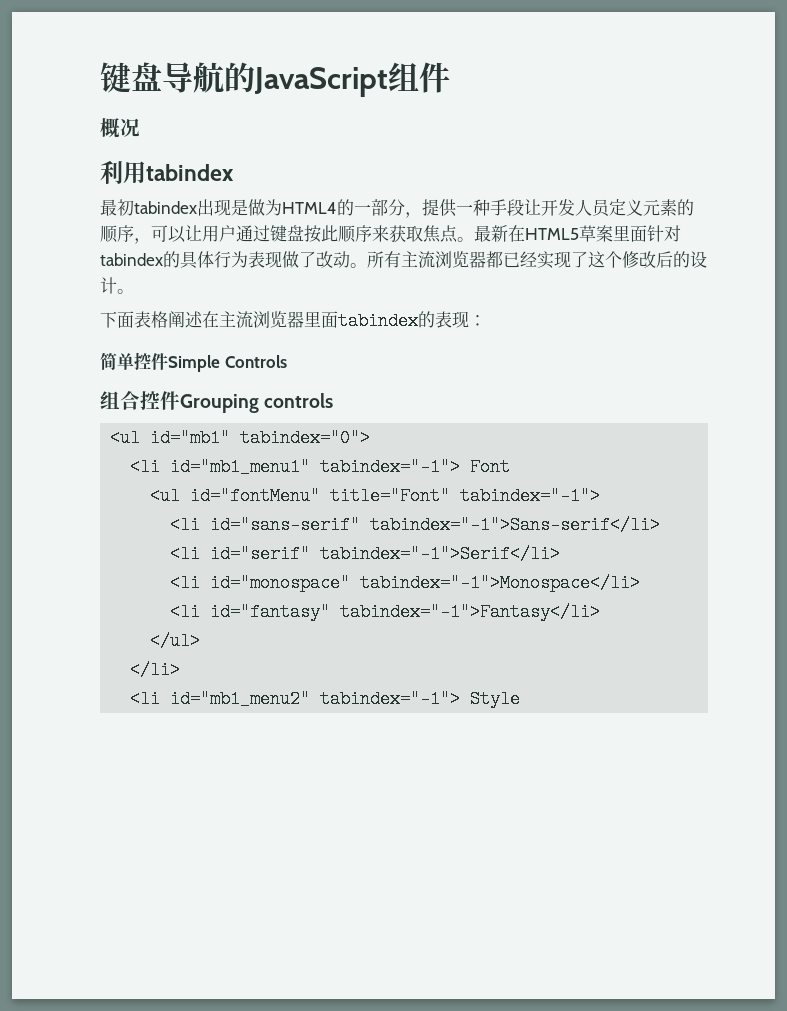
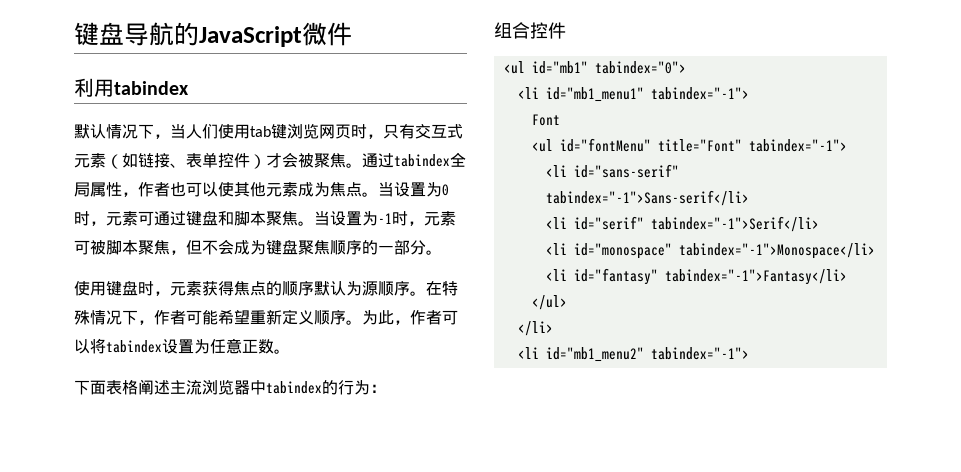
- 键盘导航的JavaScript组件
- 概况
+ 键盘导航的JavaScript微件
- 最初tabindex出现是做为HTML4的一部分，提供一种手段让开发人员定义元素的顺序，可以让用户通过键盘按此顺序来获取焦点。最新在HTML5草案里面针对tabindex的具体行为表现做了改动。所有主流浏览器都已经实现了这个修改后的设计。
+ 默认情况下，当人们使用tab键浏览网页时，只有交互式元素（如链接、表单控件）才会被聚焦。通过tabindex全局属性，作者也可以使其他元素成为焦点。当设置为0时，元素可通过键盘和脚本聚焦。当设置为-1时，元素可被脚本聚焦，但不会成为键盘聚焦顺序的一部分。
+ 使用键盘时，元素获得焦点的顺序默认为源顺序。在特殊情况下，作者可能希望重新定义顺序。为此，作者可以将tabindex设置为任意正数。
- 下面表格阐述在主流浏览器里面tabindex的表现：
- 简单控件Simple Controls
+ 下面表格阐述主流浏览器中tabindex的行为：
- 组合控件Grouping controls
+ 组合控件
- <li id="mb1_menu1" tabindex="-1"> Font
+ <li id="mb1_menu1" tabindex="-1">
+ Font
- <li id="mb1_menu2" tabindex="-1"> Style
+ <li id="mb1_menu2" tabindex="-1">

